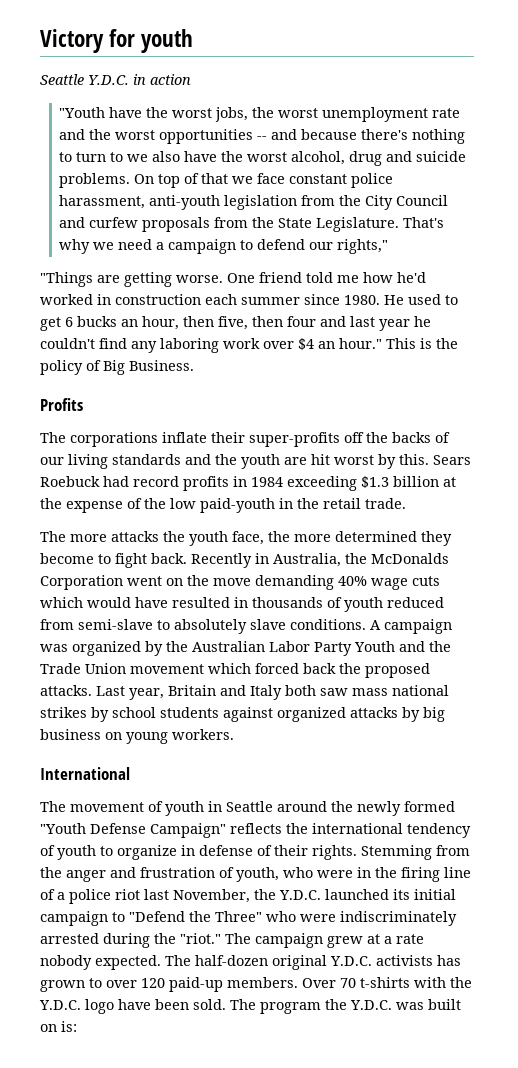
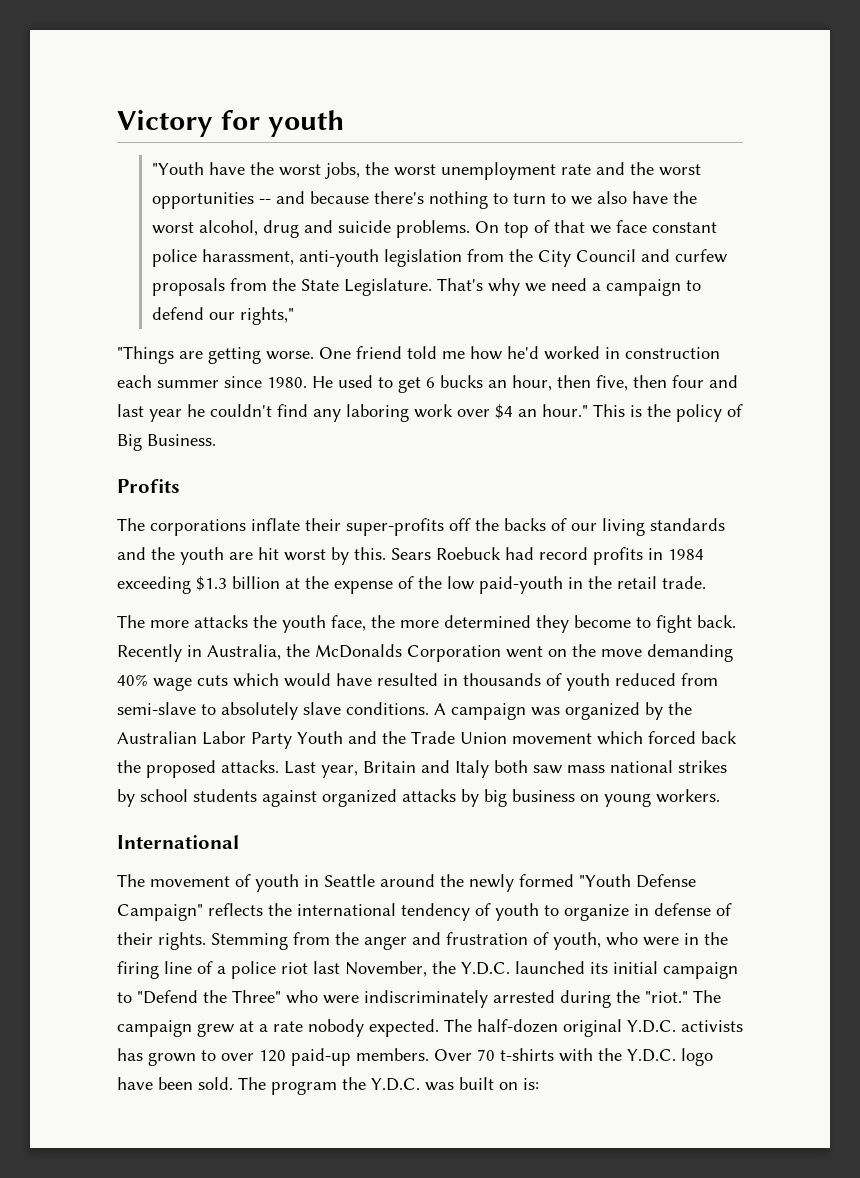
- Seattle Y.D.C. in action

